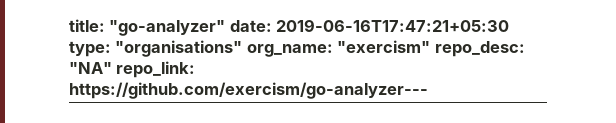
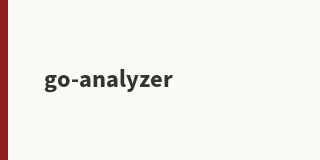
- title: "go-analyzer" date: 2019-06-16T17:47:21+05:30 type: "organisations" org_name: "exercism" repo_desc: "NA" repo_link: https://github.com/exercism/go-analyzer---
+ go-analyzer

